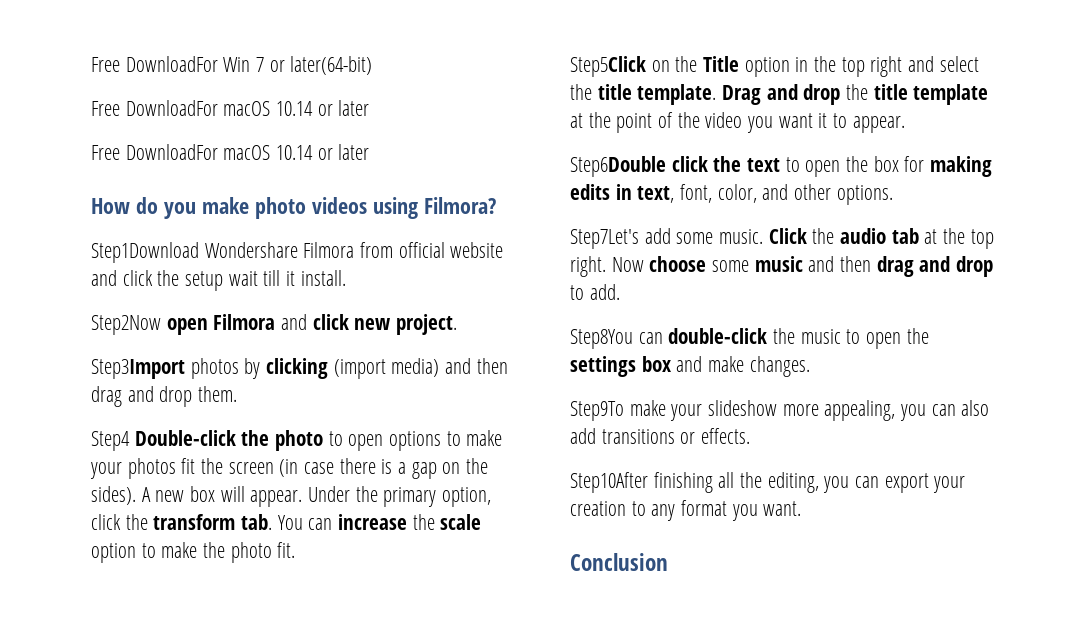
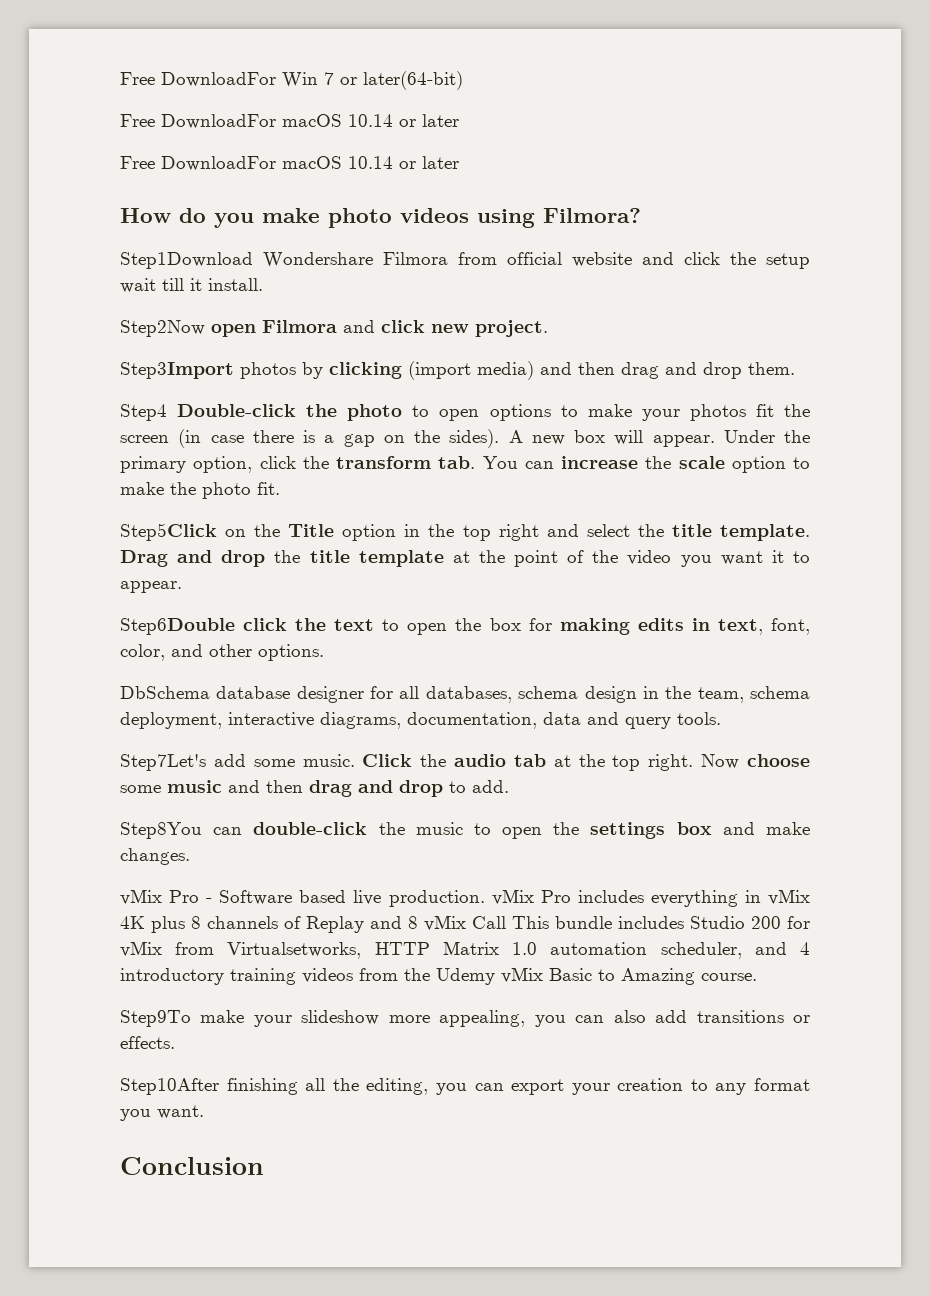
+ DbSchema database designer for all databases, schema design in the team, schema deployment, interactive diagrams, documentation, data and query tools.
+ vMix Pro - Software based live production. vMix Pro includes everything in vMix 4K plus 8 channels of Replay and 8 vMix Call This bundle includes Studio 200 for vMix from Virtualsetworks, HTTP Matrix 1.0 automation scheduler, and 4 introductory training videos from the Udemy vMix Basic to Amazing course.

